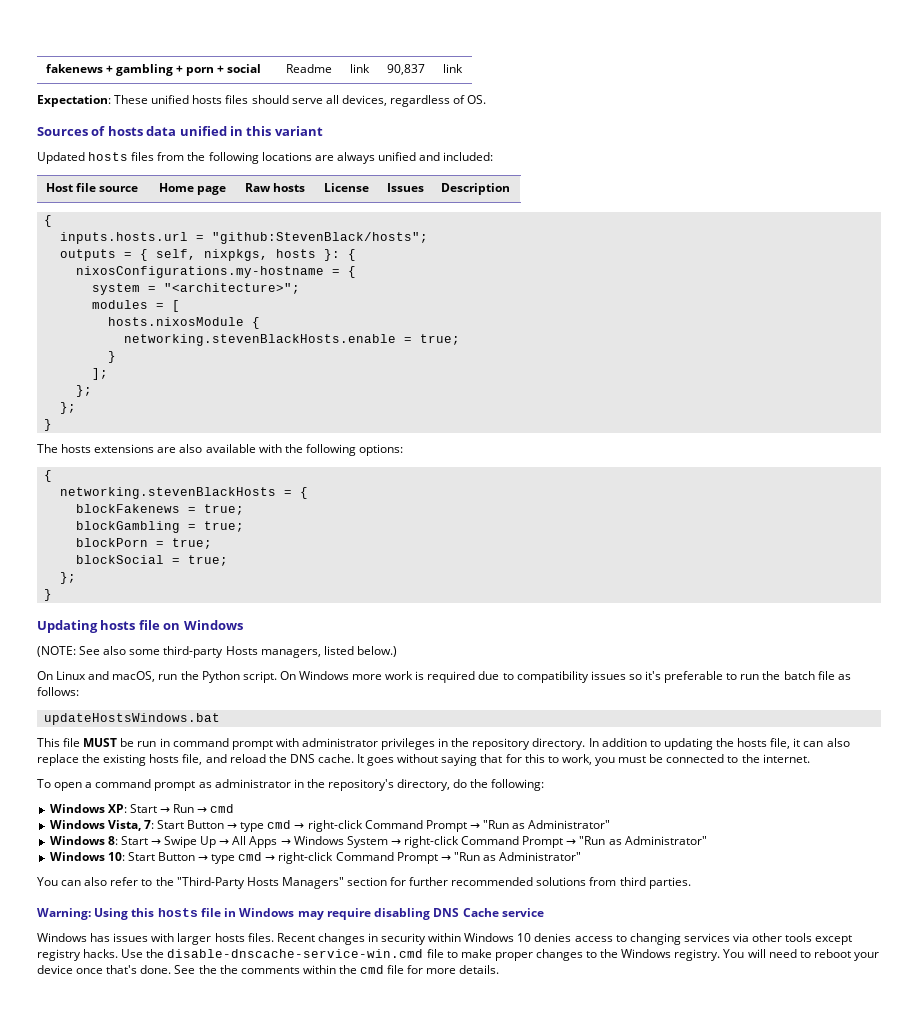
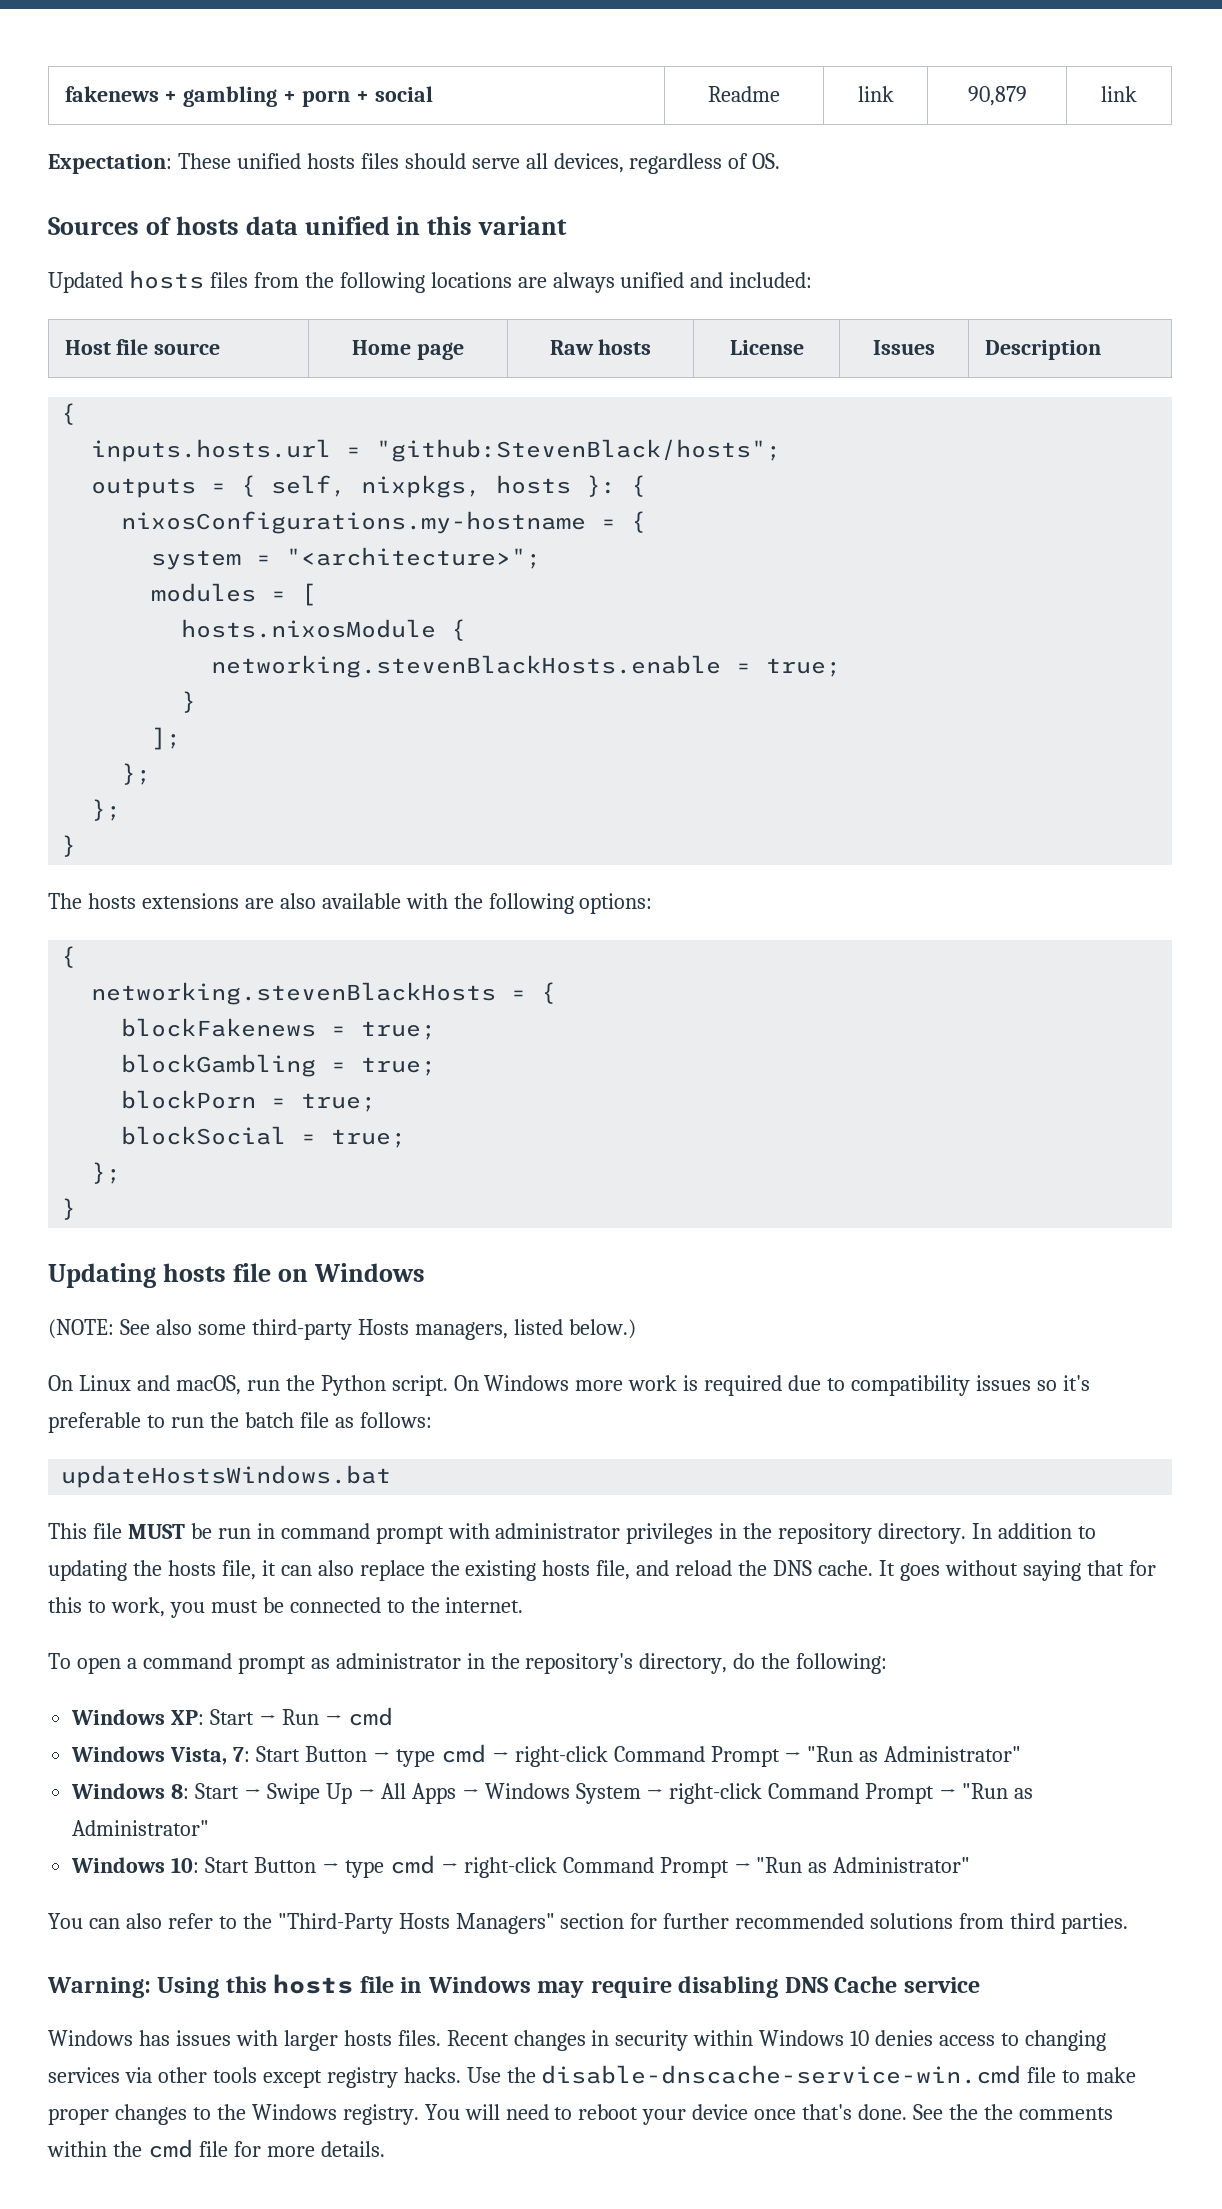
- fakenews + gambling + porn + social | Readme | link | 90,837 | link
+ fakenews + gambling + porn + social | Readme | link | 90,879 | link

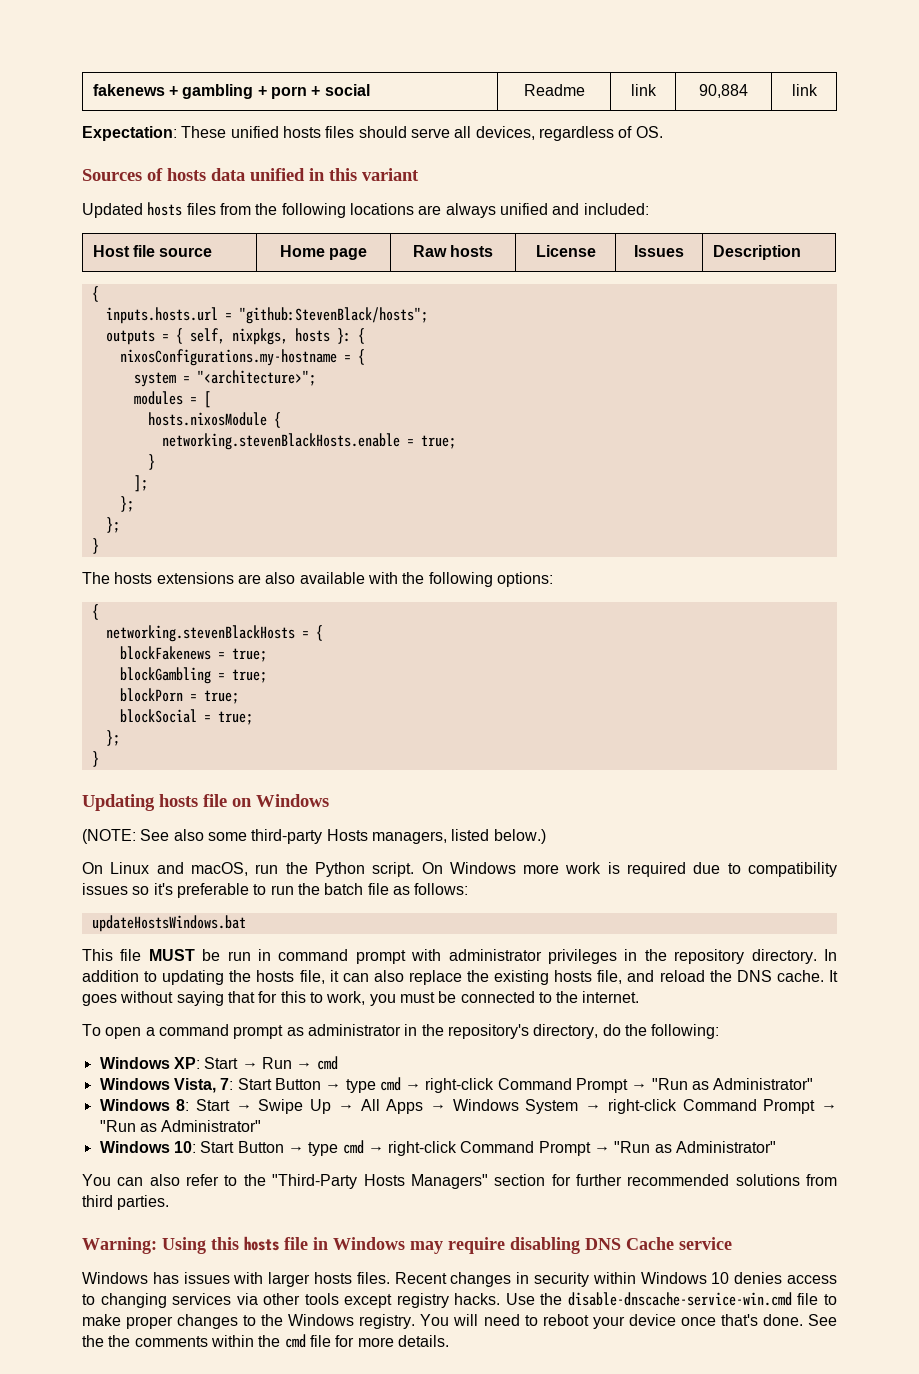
- fakenews + gambling + porn + social | Readme | link | 90,879 | link
+ fakenews + gambling + porn + social | Readme | link | 90,884 | link

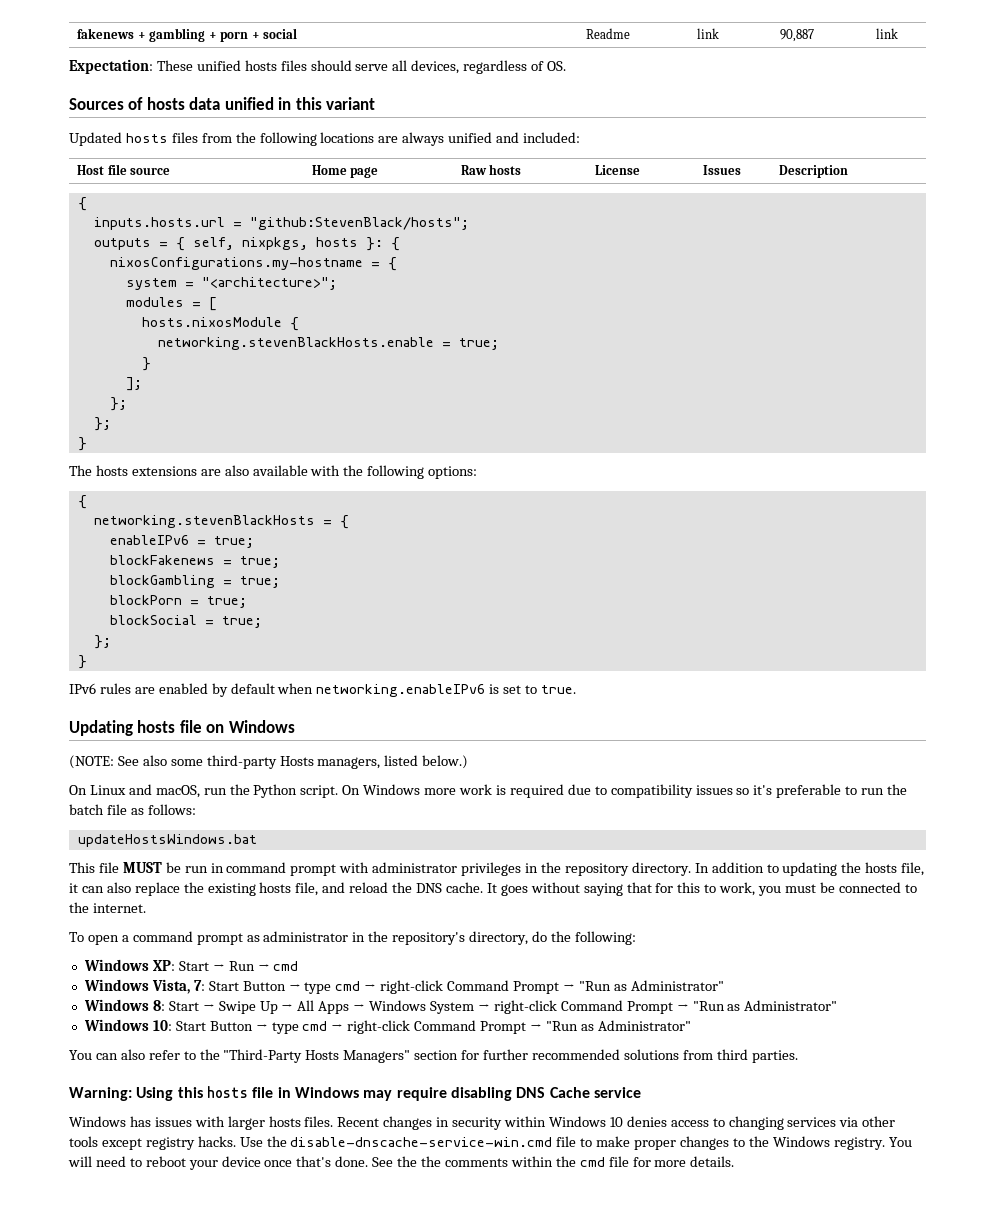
- fakenews + gambling + porn + social | Readme | link | 90,884 | link
+ fakenews + gambling + porn + social | Readme | link | 90,887 | link
+ enableIPv6 = true;
+ IPv6 rules are enabled by default when networking.enableIPv6 is set to true.

